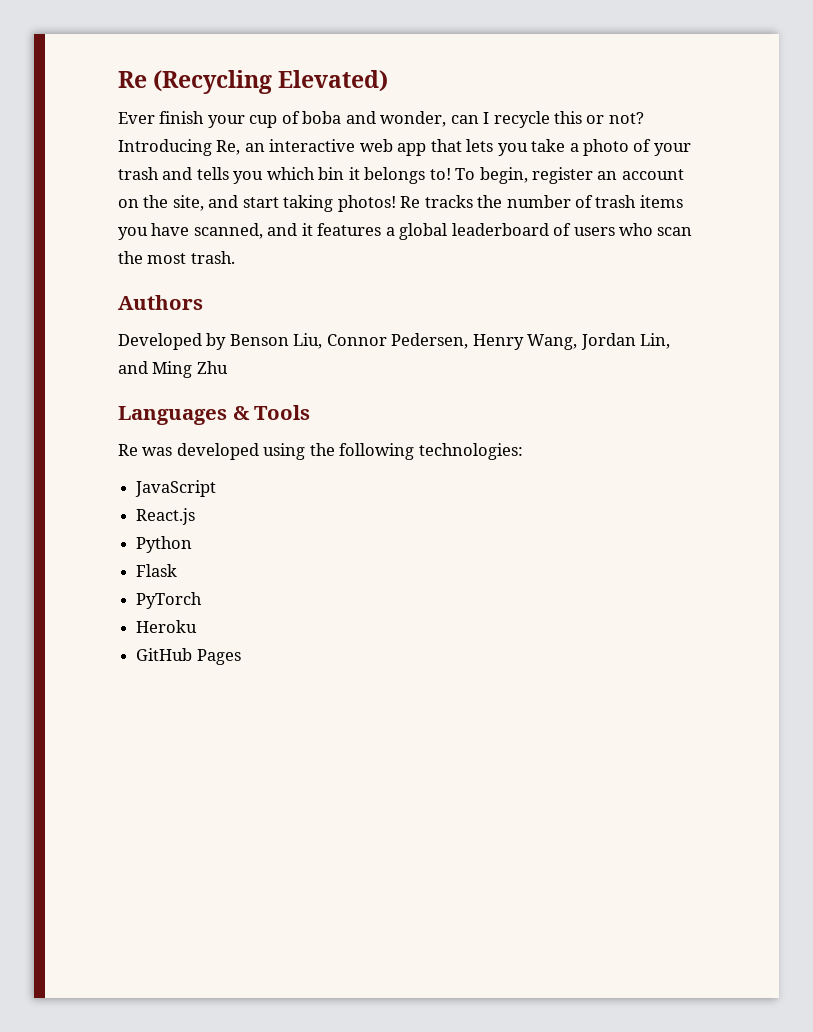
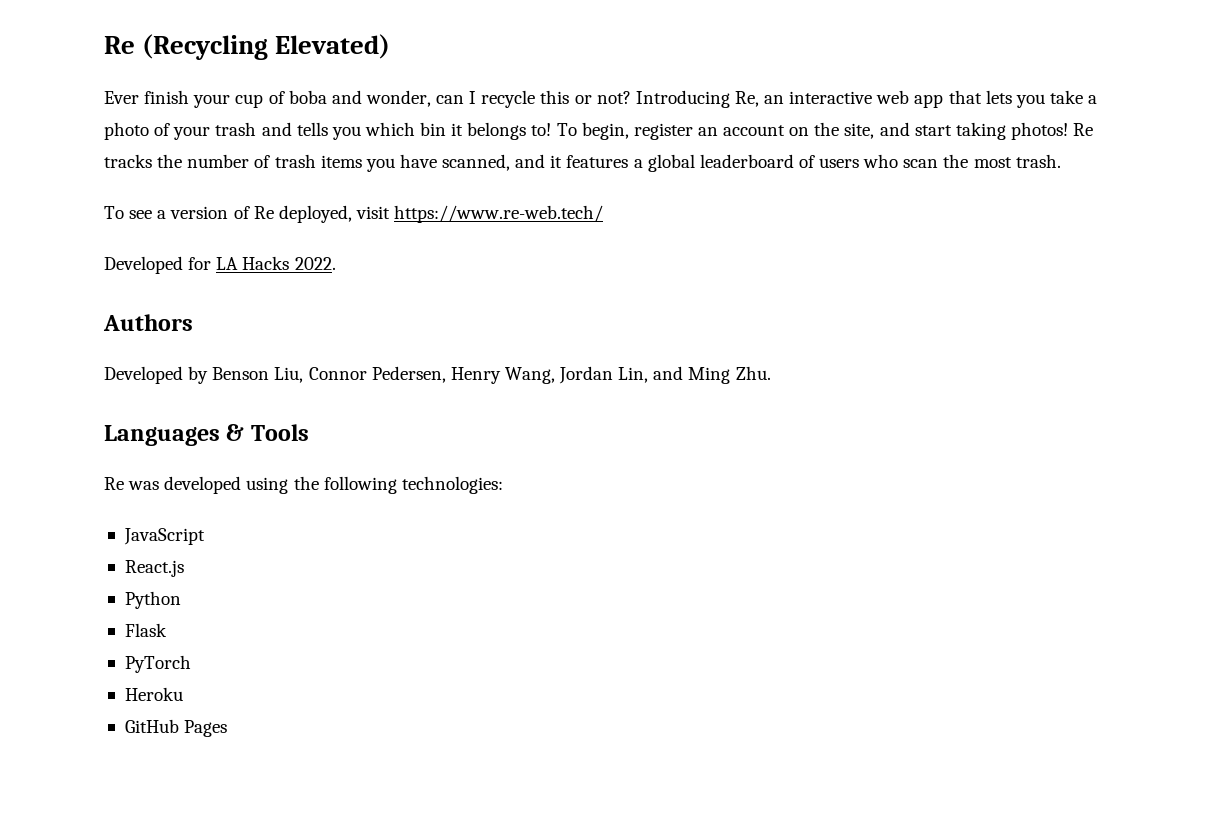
+ To see a version of Re deployed, visit https://www.re-web.tech/
+ Developed for LA Hacks 2022.
- Developed by Benson Liu, Connor Pedersen, Henry Wang, Jordan Lin, and Ming Zhu
+ Developed by Benson Liu, Connor Pedersen, Henry Wang, Jordan Lin, and Ming Zhu.

